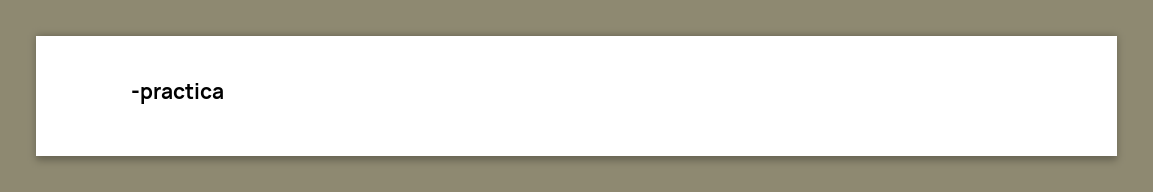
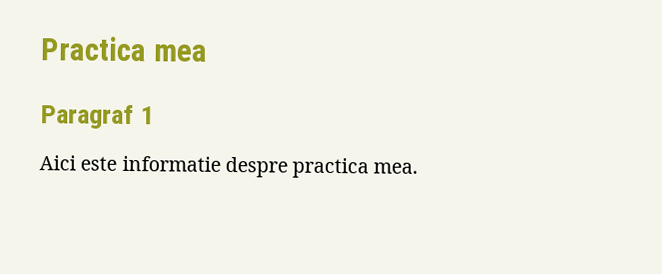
- -practica
+ Practica mea
+ Paragraf 1
+ Aici este informatie despre practica mea.

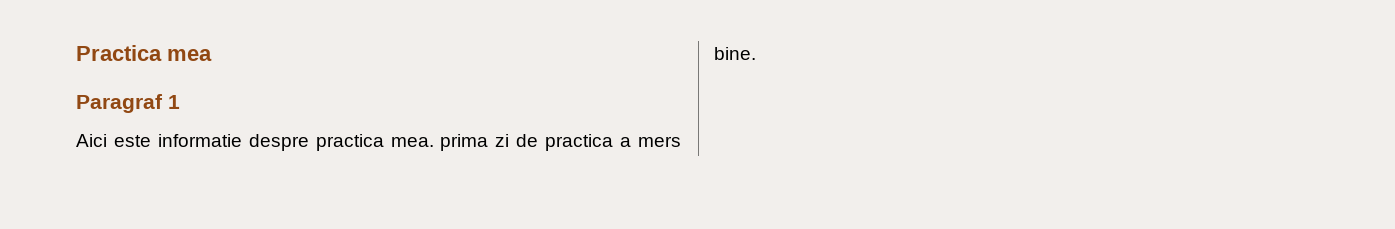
- Aici este informatie despre practica mea.
+ Aici este informatie despre practica mea. prima zi de practica a mers bine.

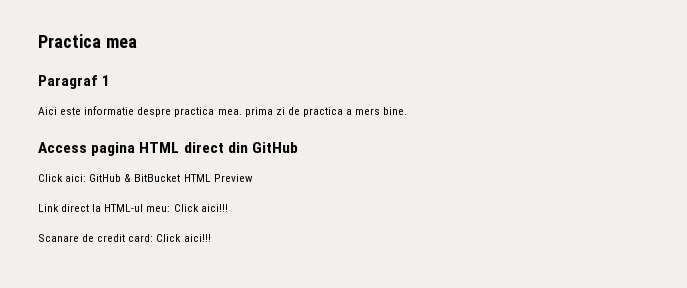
+ Access pagina HTML direct din GitHub
+ Click aici: GitHub & BitBucket HTML Preview
+ Link direct la HTML-ul meu: Click aici!!!
+ Scanare de credit card: Click aici!!!

